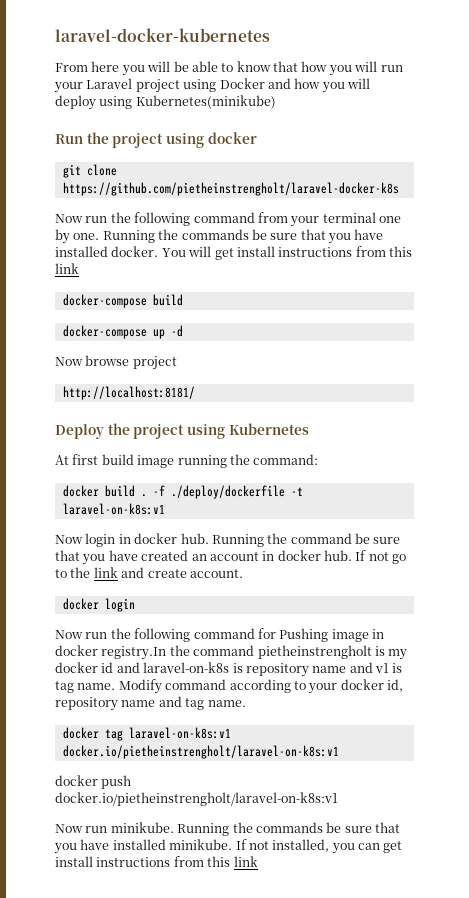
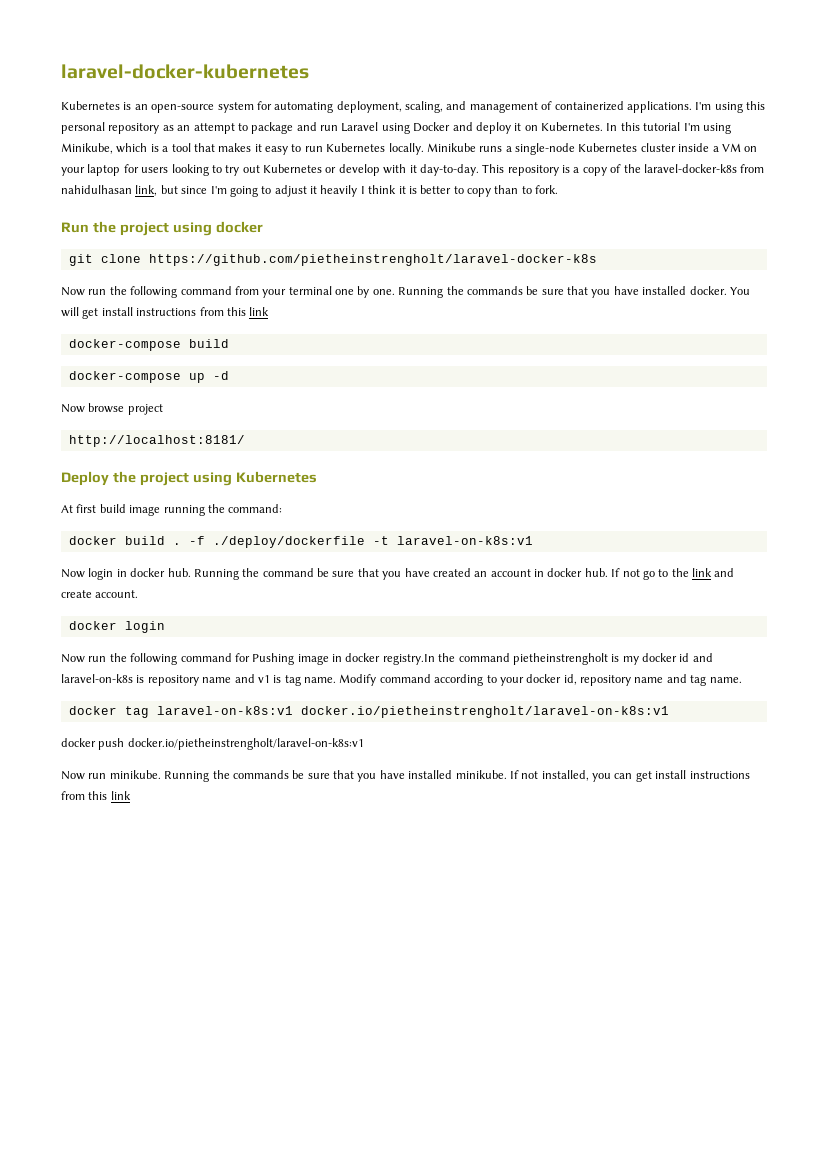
- From here you will be able to know that how you will run your Laravel project using Docker and how you will deploy using Kubernetes(minikube)
+ Kubernetes is an open-source system for automating deployment, scaling, and management of containerized applications. I'm using this personal repository as an attempt to package and run Laravel using Docker and deploy it on Kubernetes. In this tutorial I'm using Minikube, which is a tool that makes it easy to run Kubernetes locally. Minikube runs a single-node Kubernetes cluster inside a VM on your laptop for users looking to try out Kubernetes or develop with it day-to-day. This repository is a copy of the laravel-docker-k8s from nahidulhasan link, but since I'm going to adjust it heavily I think it is better to copy than to fork.

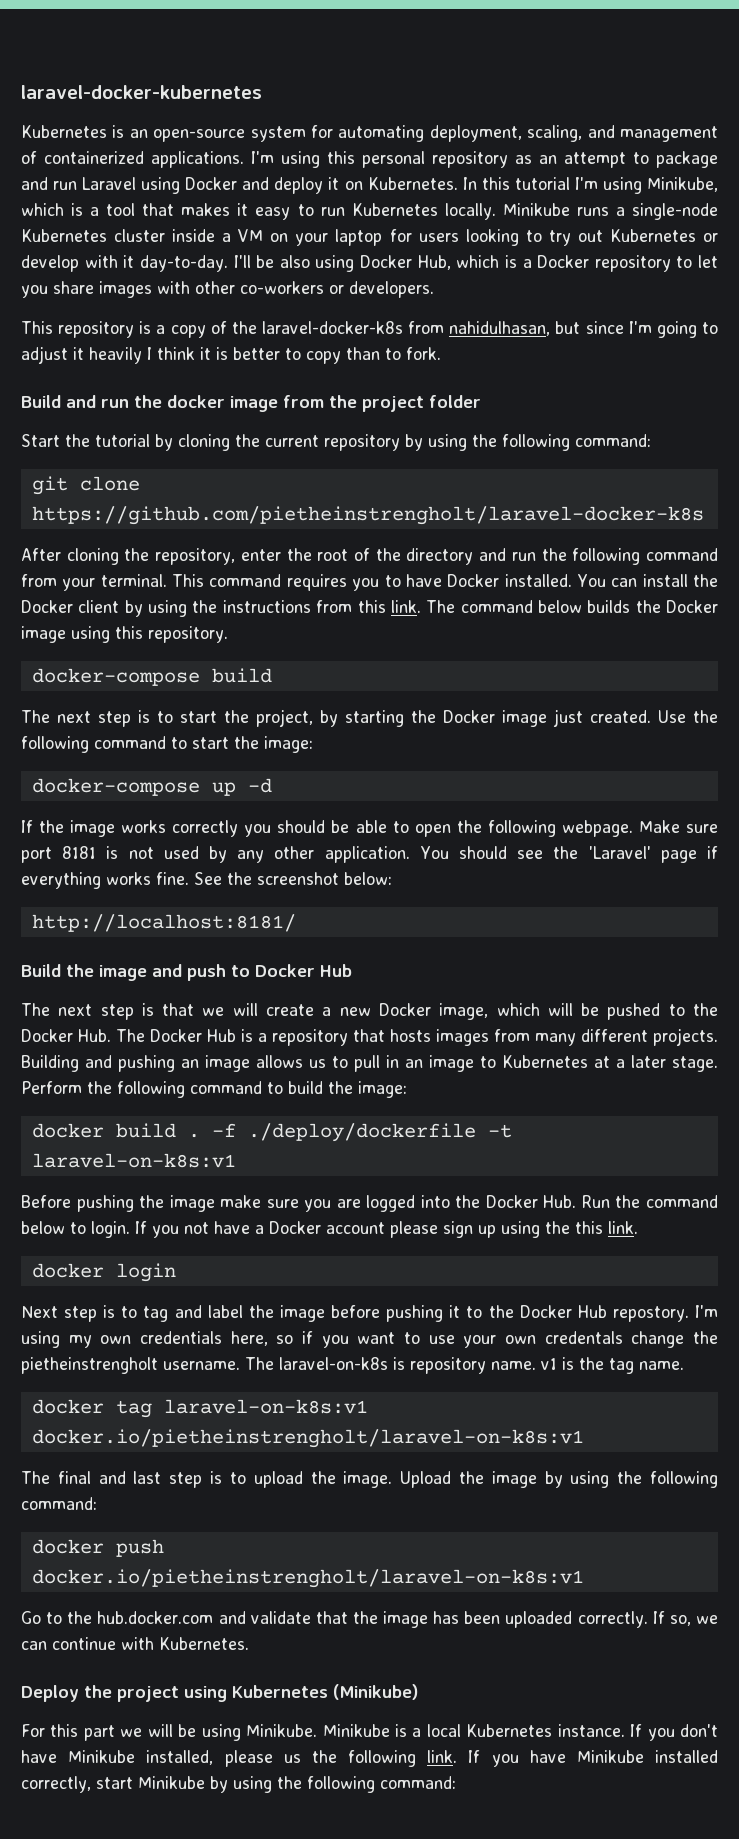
- Minikube runs a single-node Kubernetes cluster inside a VM on your laptop for users looking to try out Kubernetes or develop with it day-to-day. This repository is a copy of the laravel-docker-k8s from nahidulhasan link, but since I'm going to adjust it heavily I think it is better to copy than to fork.
+ Minikube runs a single-node Kubernetes cluster inside a VM on your laptop for users looking to try out Kubernetes or develop with it day-to-day. I'll be also using Docker Hub, which is a Docker repository to let you share images with other co-workers or developers.
+ This repository is a copy of the laravel-docker-k8s from nahidulhasan, but since I'm going to adjust it heavily I think it is better to copy than to fork.
- Run the project using docker
+ Build and run the docker image from the project folder
+ Start the tutorial by cloning the current repository by using the following command:
  git clone https://github.com/pietheinstrengholt/laravel-docker-k8s
- Now run the following command from your terminal one by one. Running the commands be sure that you have installed docker. You will get install instructions from this link
+ After cloning the repository, enter the root of the directory and run the following command from your terminal. This command requires you to have Docker installed. You can install the Docker client by using the instructions from this link. The command below builds the Docker image using this repository.
  docker-compose build
+ The next step is to start the project, by starting the Docker image just created. Use the following command to start the image:
  docker-compose up -d
- Now browse project
+ If the image works correctly you should be able to open the following webpage. Make sure port 8181 is not used by any other application. You should see the 'Laravel' page if everything works fine. See the screenshot below:
  http://localhost:8181/
- Deploy the project using Kubernetes
- At first build image running the command:
+ Build the image and push to Docker Hub
+ The next step is that we will create a new Docker image, which will be pushed to the Docker Hub. The Docker Hub is a repository that hosts images from many different projects. Building and pushing an image allows us to pull in an image to Kubernetes at a later stage. Perform the following command to build the image:
- Now login in docker hub. Running the command be sure that you have created an account in docker hub. If not go to the link and create account.
+ Before pushing the image make sure you are logged into the Docker Hub. Run the command below to login. If you not have a Docker account please sign up using the this link.
  docker login
- Now run the following command for Pushing image in docker registry.In the command pietheinstrengholt is my docker id and laravel-on-k8s is repository name and v1 is tag name. Modify command according to your docker id, repository name and tag name.
+ Next step is to tag and label the image before pushing it to the Docker Hub repostory. I'm using my own credentials here, so if you want to use your own credentals change the pietheinstrengholt username. The laravel-on-k8s is repository name. v1 is the tag name.
+ The final and last step is to upload the image. Upload the image by using the following command:
  docker push docker.io/pietheinstrengholt/laravel-on-k8s:v1
- Now run minikube. Running the commands be sure that you have installed minikube. If not installed, you can get install instructions from this link
+ Go to the hub.docker.com and validate that the image has been uploaded correctly. If so, we can continue with Kubernetes.
+ Deploy the project using Kubernetes (Minikube)
+ For this part we will be using Minikube. Minikube is a local Kubernetes instance. If you don't have Minikube installed, please us the following link. If you have Minikube installed correctly, start Minikube by using the following command:

